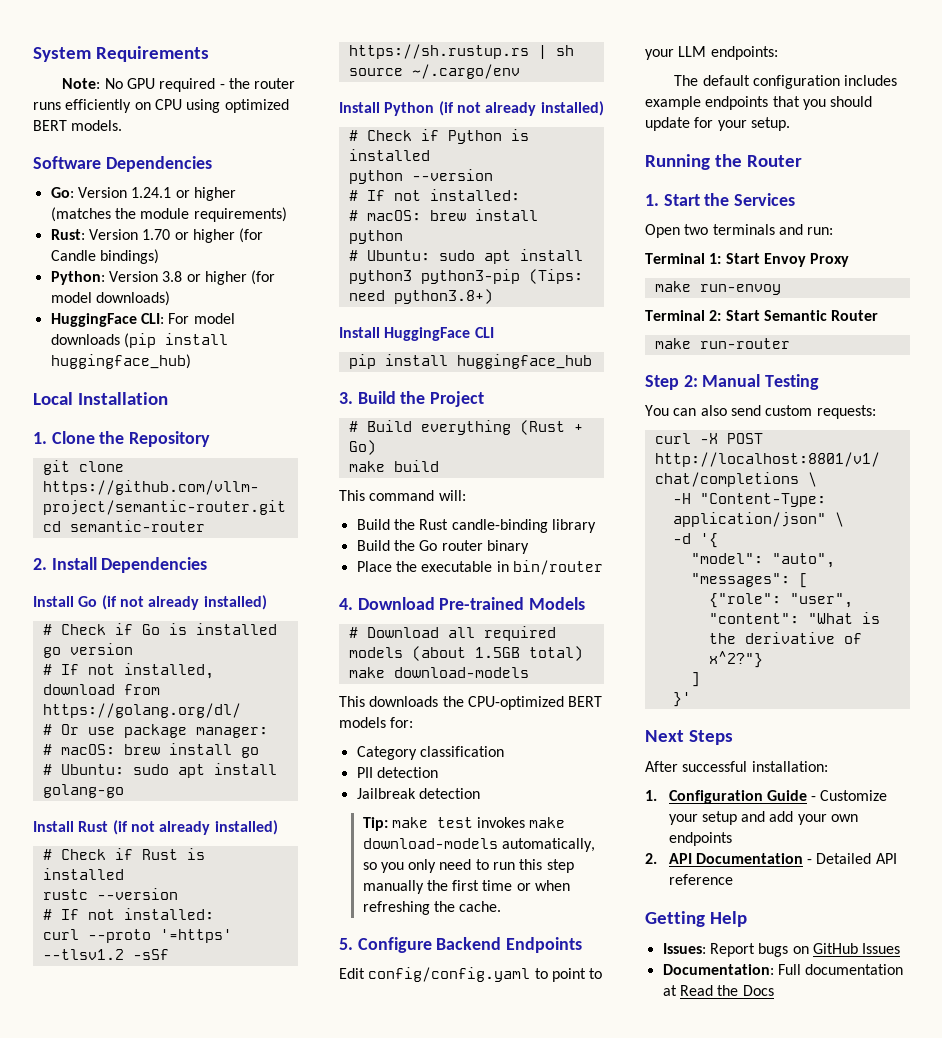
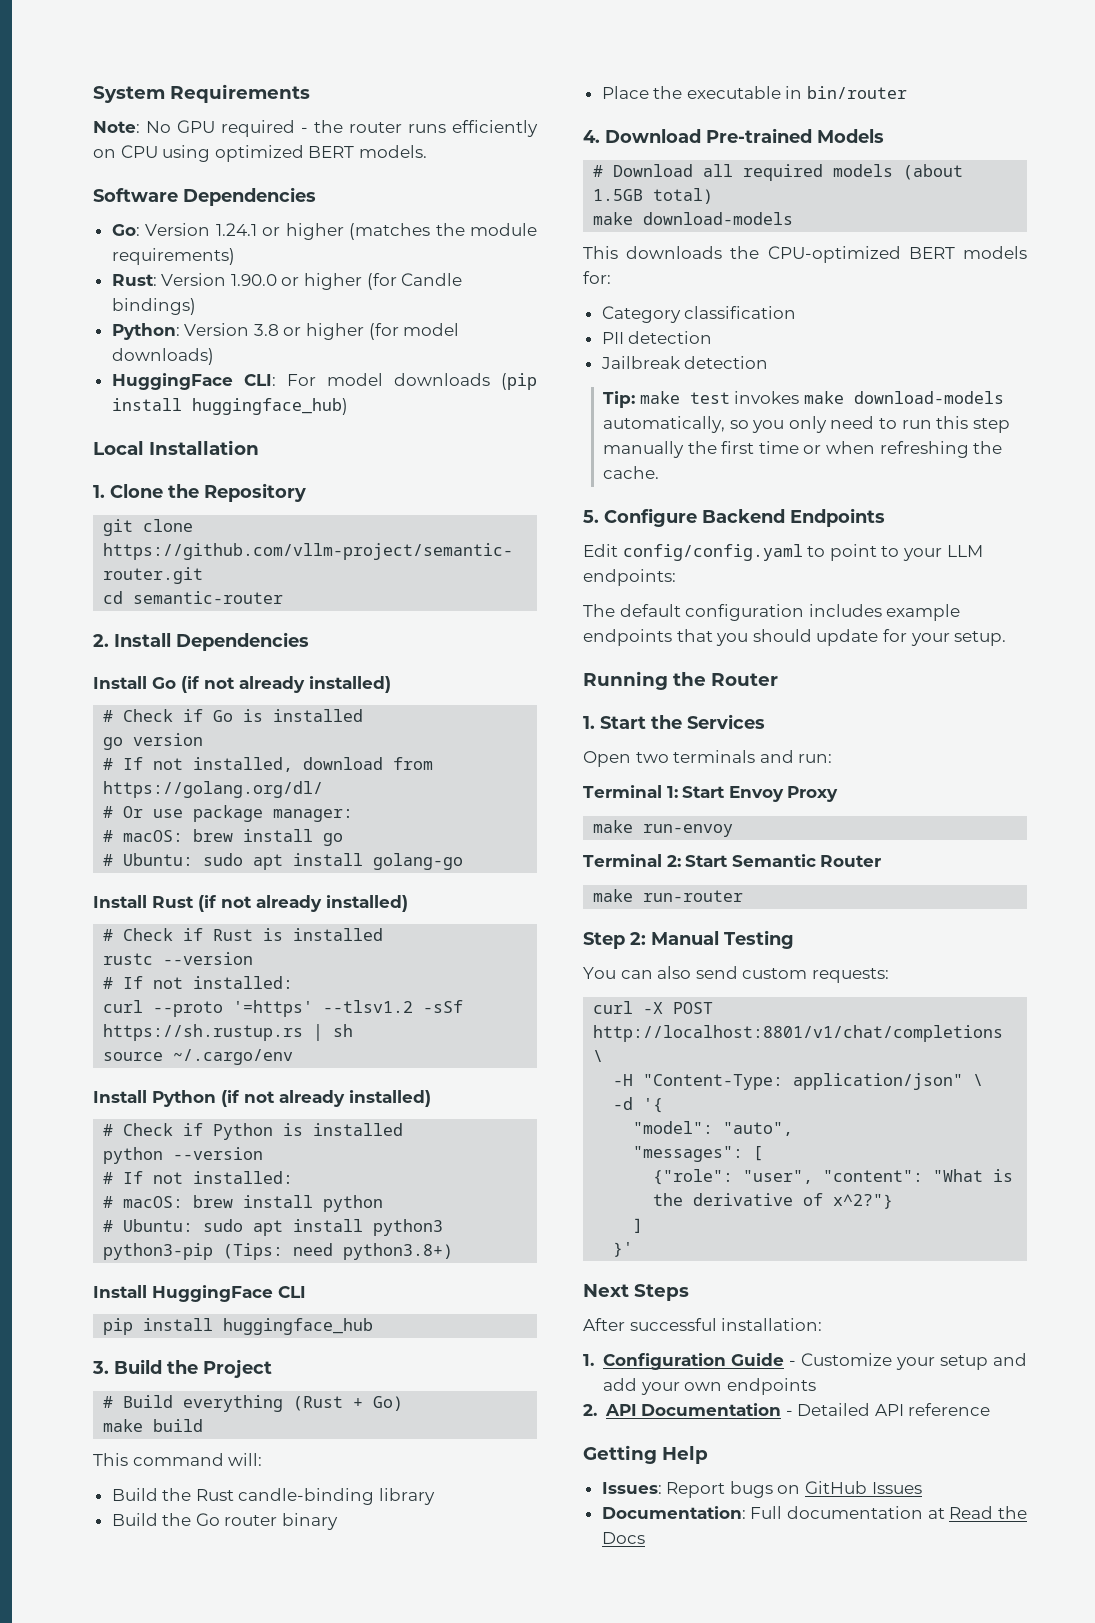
- Rust: Version 1.70 or higher (for Candle bindings)
+ Rust: Version 1.90.0 or higher (for Candle bindings)

